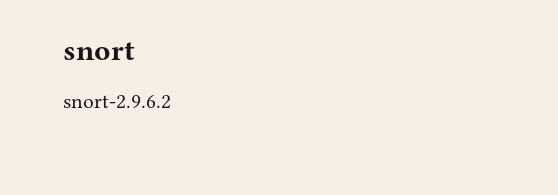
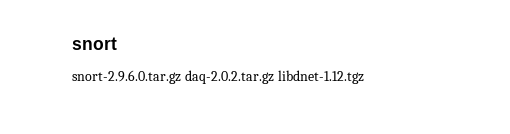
- snort-2.9.6.2
+ snort-2.9.6.0.tar.gz daq-2.0.2.tar.gz libdnet-1.12.tgz

